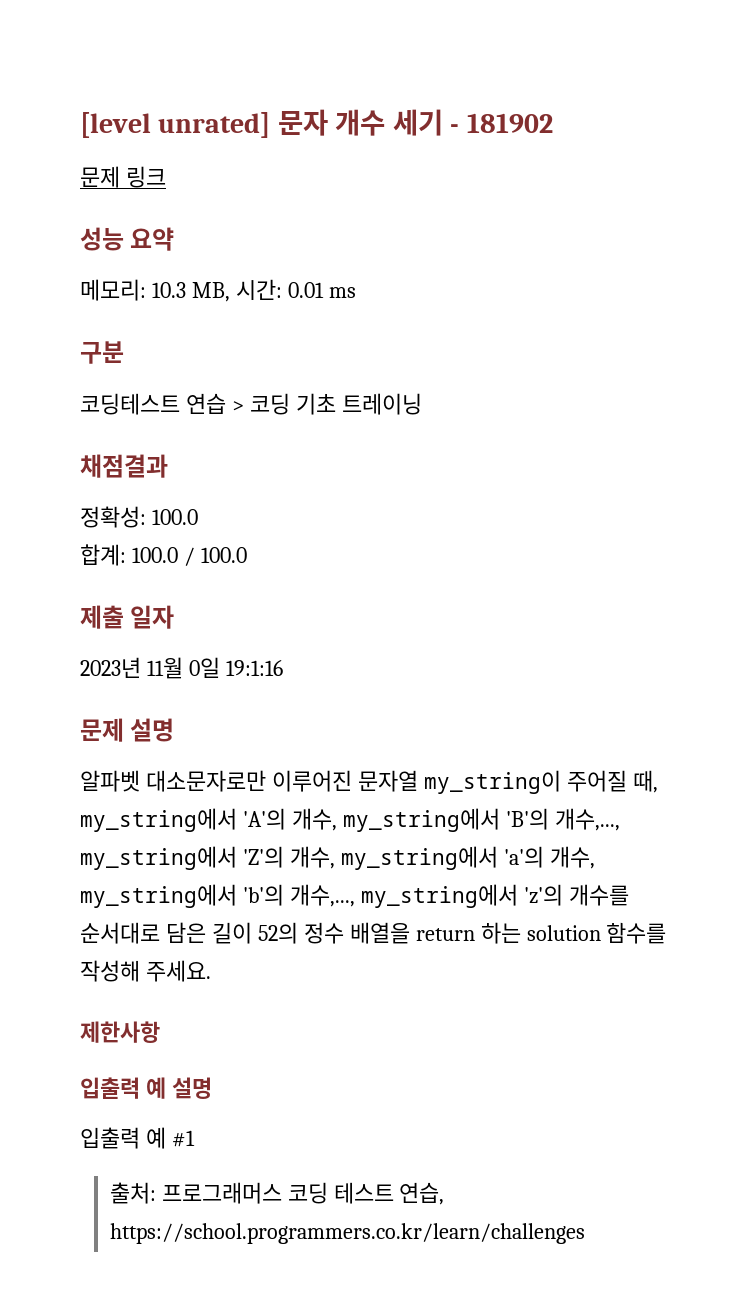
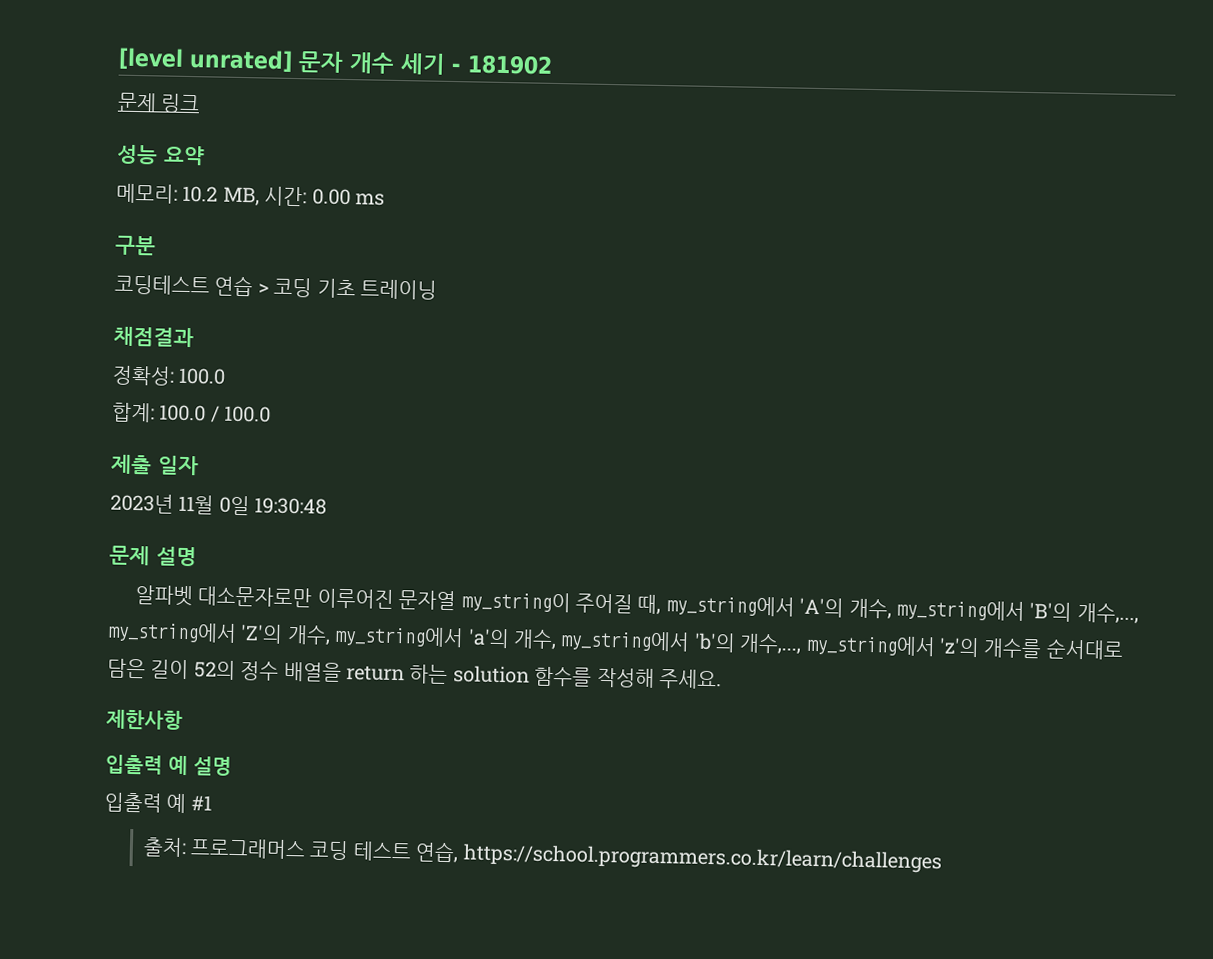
- 메모리: 10.3 MB, 시간: 0.01 ms
+ 메모리: 10.2 MB, 시간: 0.00 ms
- 2023년 11월 0일 19:1:16
+ 2023년 11월 0일 19:30:48

